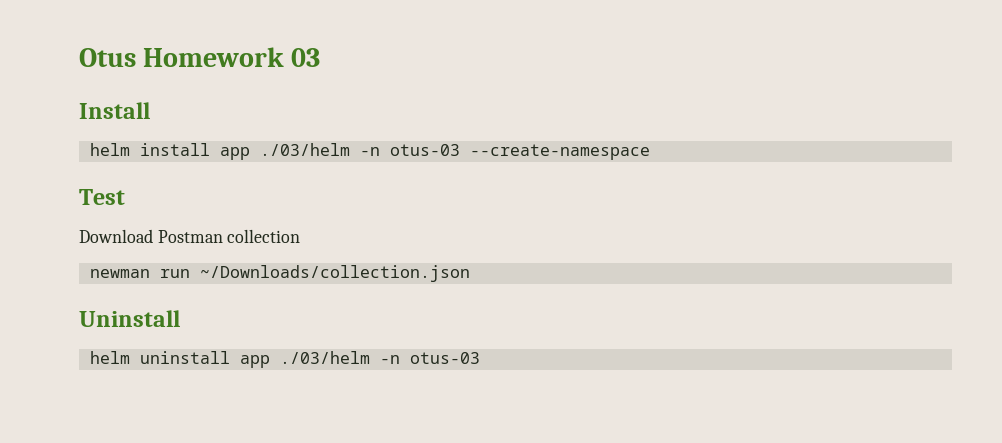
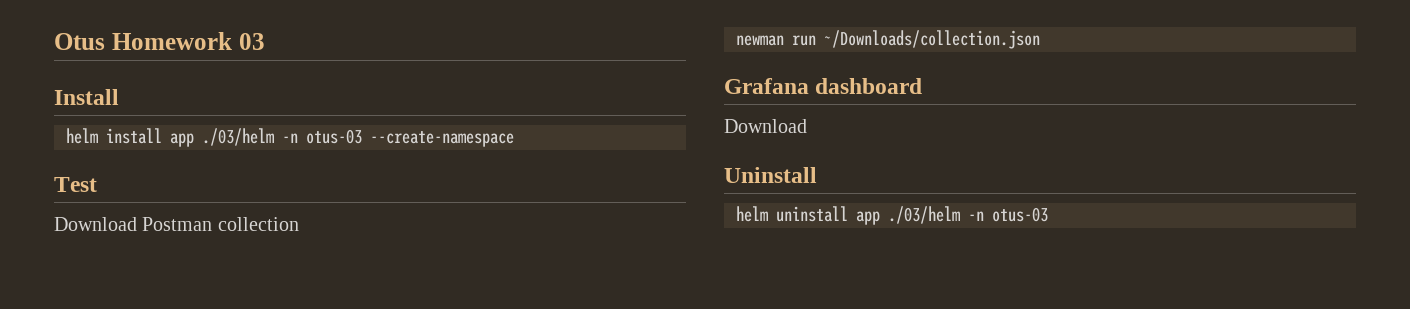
+ Grafana dashboard
+ Download

